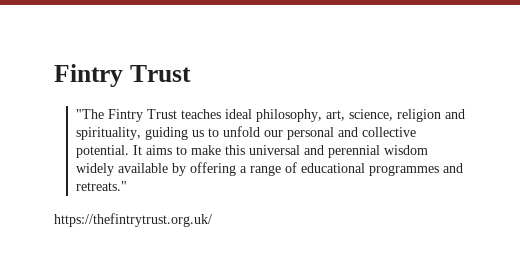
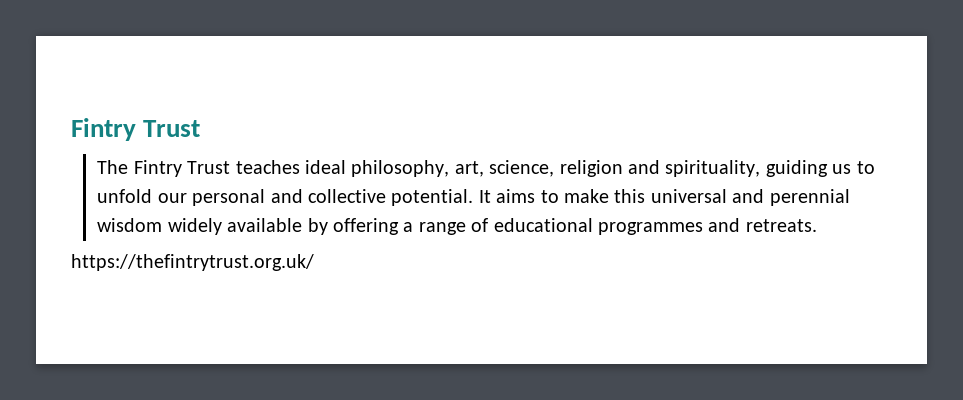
- "The Fintry Trust teaches ideal philosophy, art, science, religion and spirituality, guiding us to unfold our personal and collective potential.
+ The Fintry Trust teaches ideal philosophy, art, science, religion and spirituality, guiding us to unfold our personal and collective potential.
- It aims to make this universal and perennial wisdom widely available by offering a range of educational programmes and retreats."
+ It aims to make this universal and perennial wisdom widely available by offering a range of educational programmes and retreats.

